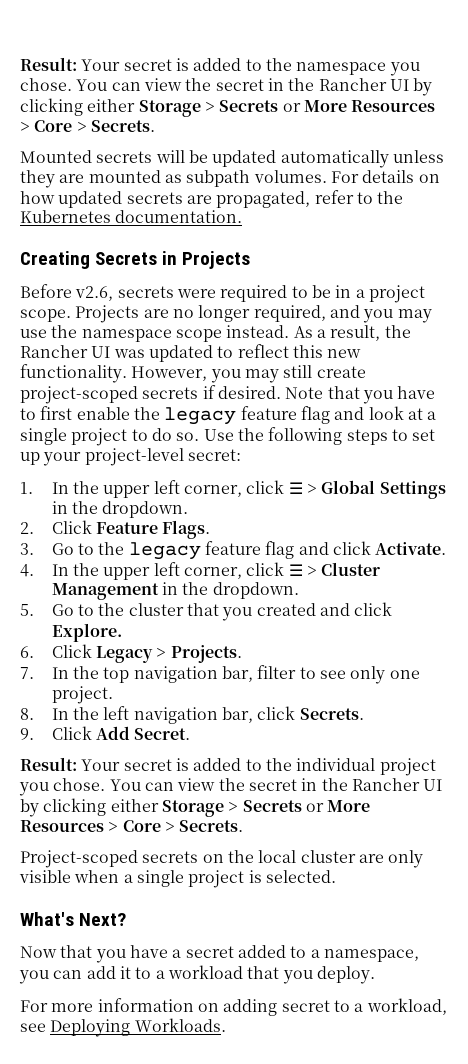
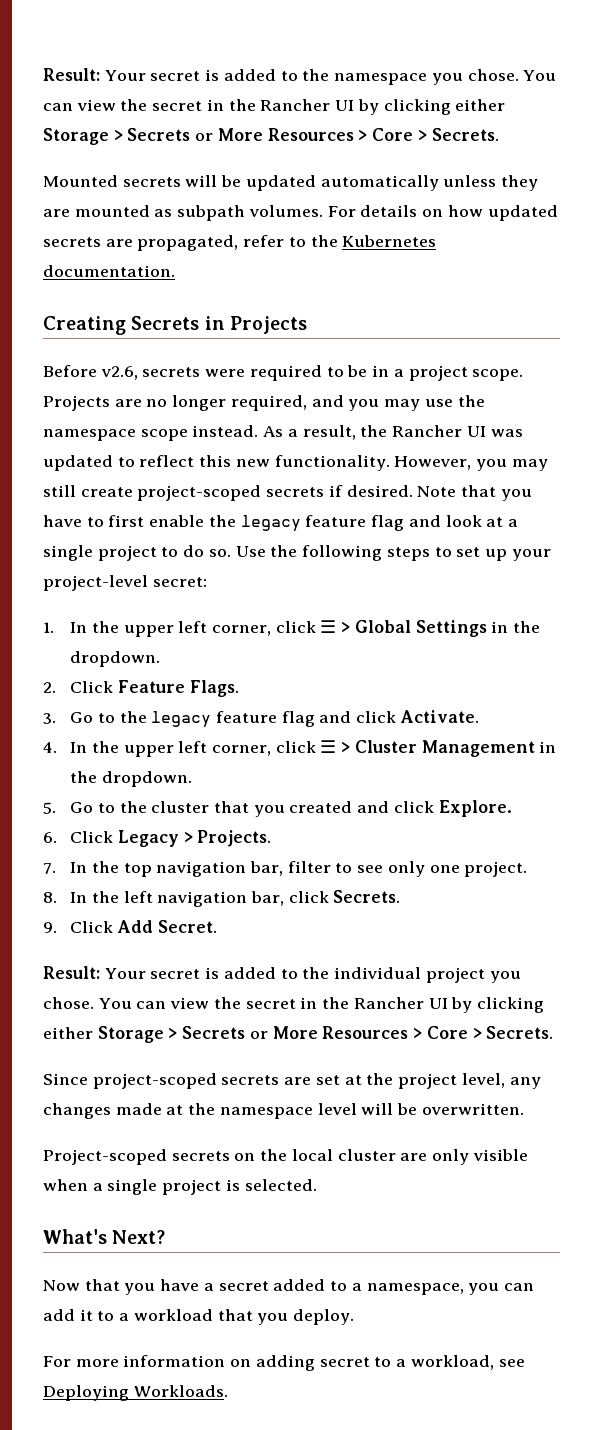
+ Since project-scoped secrets are set at the project level, any changes made at the namespace level will be overwritten.

